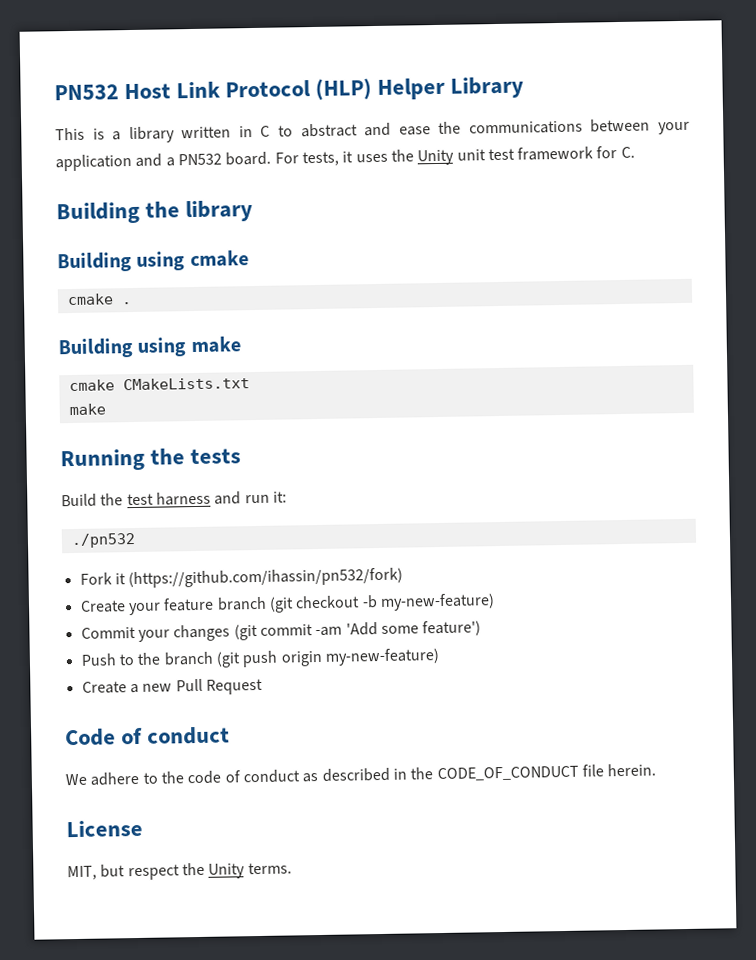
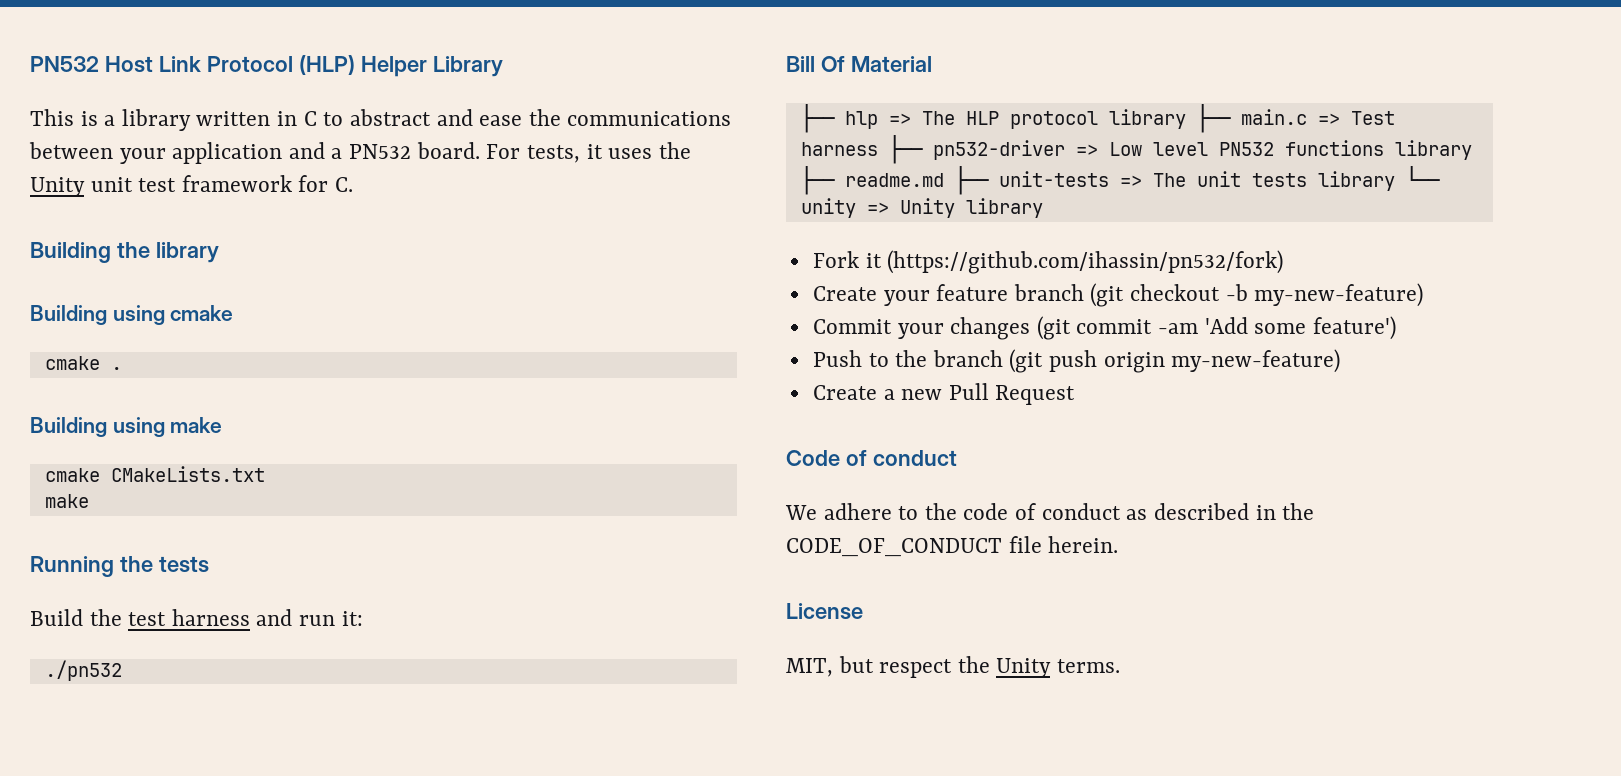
+ Bill Of Material
+ ├── hlp => The HLP protocol library ├── main.c => Test harness ├── pn532-driver => Low level PN532 functions library ├── readme.md ├── unit-tests => The unit tests library └── unity => Unity library

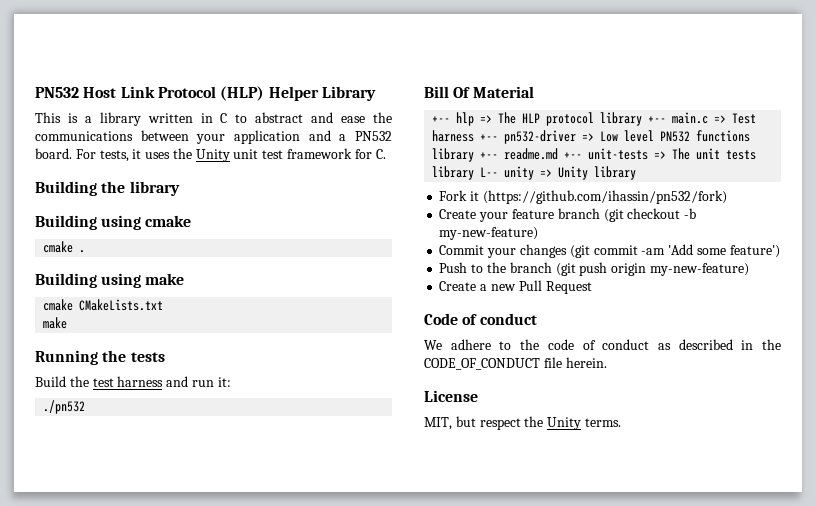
- ├── hlp => The HLP protocol library ├── main.c => Test harness ├── pn532-driver => Low level PN532 functions library ├── readme.md ├── unit-tests => The unit tests library └── unity => Unity library
+ +-- hlp => The HLP protocol library +-- main.c => Test harness +-- pn532-driver => Low level PN532 functions library +-- readme.md +-- unit-tests => The unit tests library L-- unity => Unity library

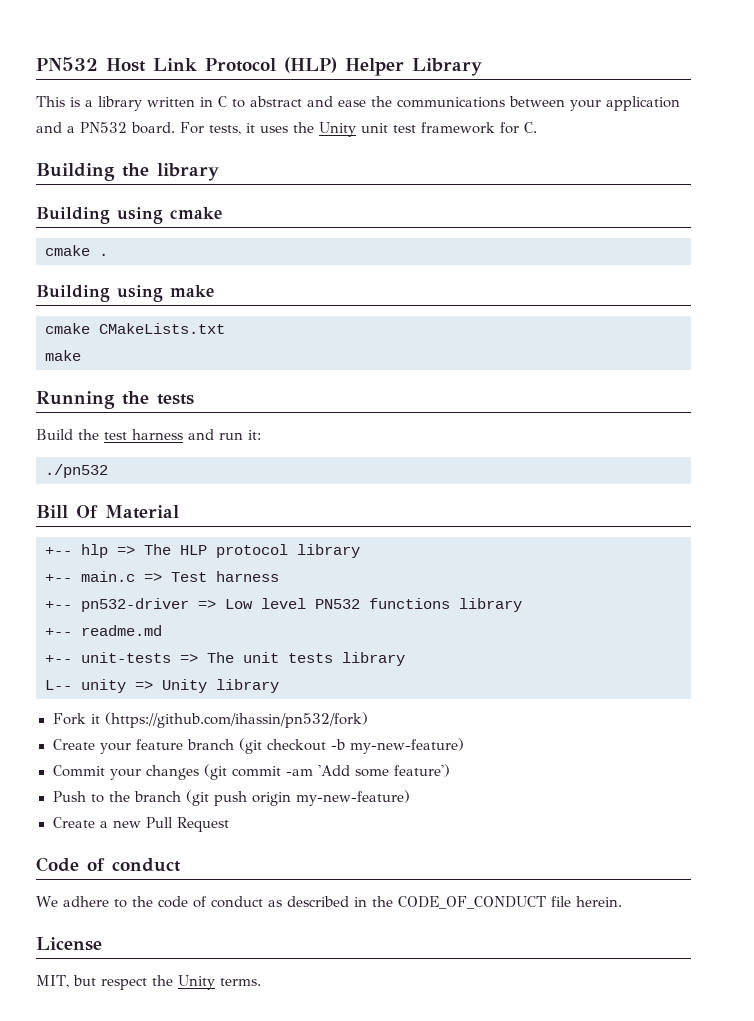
- +-- hlp => The HLP protocol library +-- main.c => Test harness +-- pn532-driver => Low level PN532 functions library +-- readme.md +-- unit-tests => The unit tests library L-- unity => Unity library
+ +-- hlp => The HLP protocol library
+ +-- main.c => Test harness
+ +-- pn532-driver => Low level PN532 functions library
+ +-- readme.md
+ +-- unit-tests => The unit tests library
+ L-- unity => Unity library

